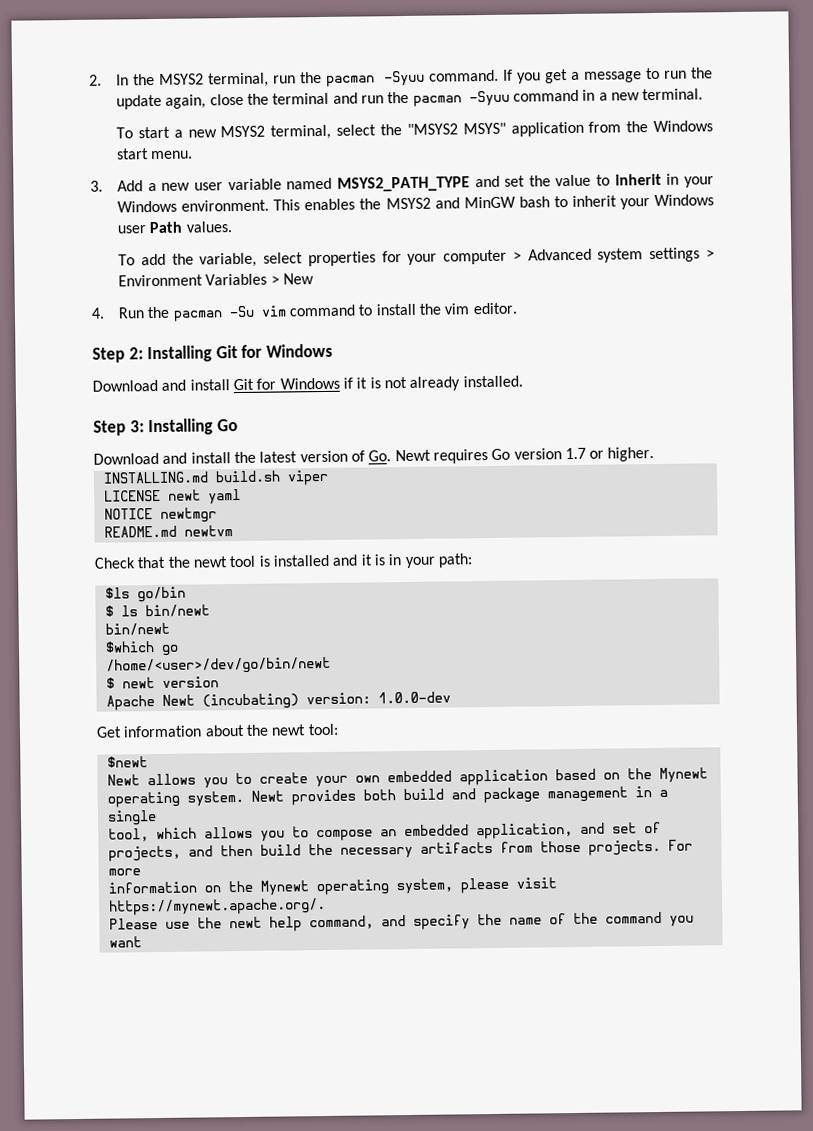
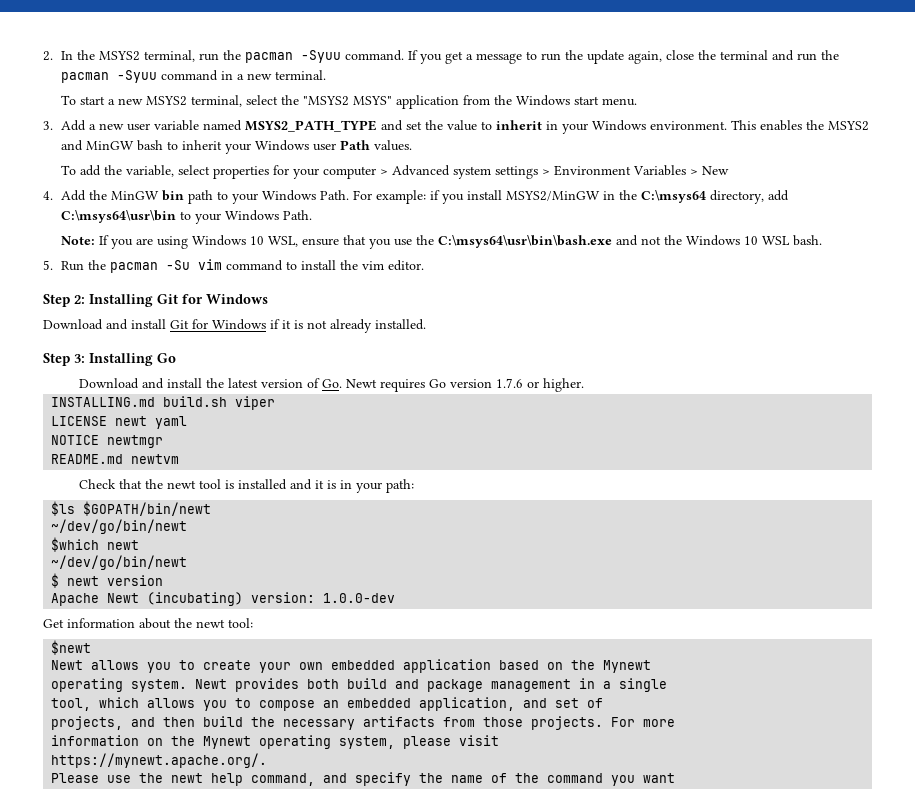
- 4. Run the pacman -Su vim command to install the vim editor.
+ 4. Add the MinGW bin path to your Windows Path. For example: if you install MSYS2/MinGW in the C:\msys64 directory, add C:\msys64\usr\bin to your Windows Path.
+ Note: If you are using Windows 10 WSL, ensure that you use the C:\msys64\usr\bin\bash.exe and not the Windows 10 WSL bash.
+ 5. Run the pacman -Su vim command to install the vim editor.
- Download and install the latest version of Go. Newt requires Go version 1.7 or higher.
+ Download and install the latest version of Go. Newt requires Go version 1.7.6 or higher.
- $ls go/bin
- $ ls bin/newt
- bin/newt
+ $ls $GOPATH/bin/newt
+ ~/dev/go/bin/newt
- $which go
- /home/<user>/dev/go/bin/newt
+ $which newt
+ ~/dev/go/bin/newt

